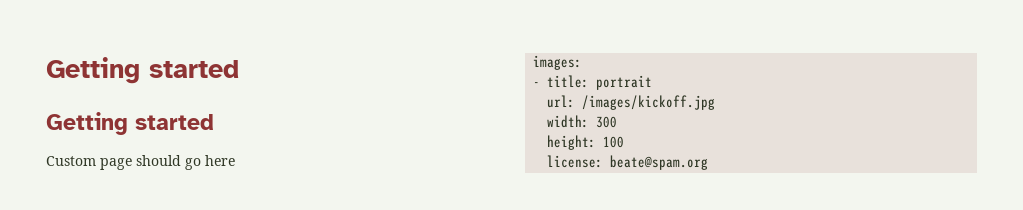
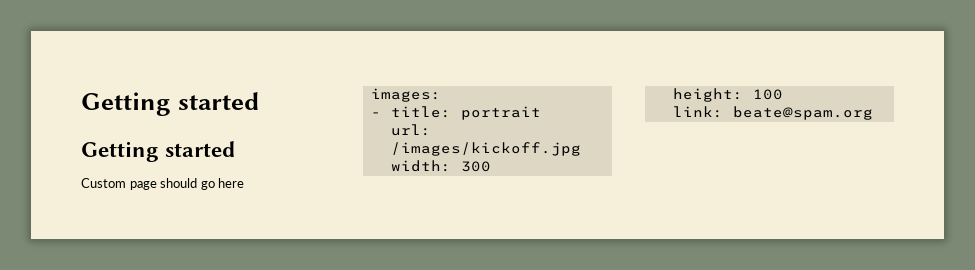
- license: beate@spam.org
+ link: beate@spam.org

